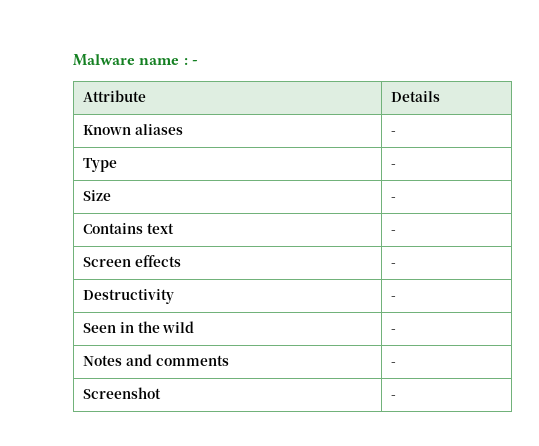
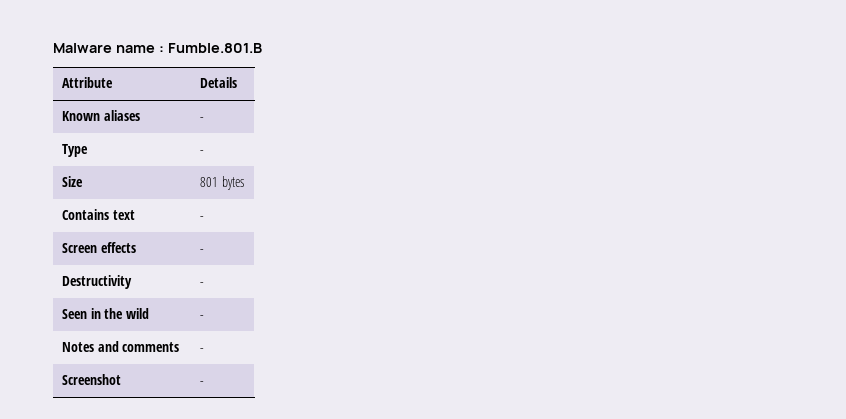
- Malware name : -
+ Malware name : Fumble.801.B
- Size | -
+ Size | 801 bytes

